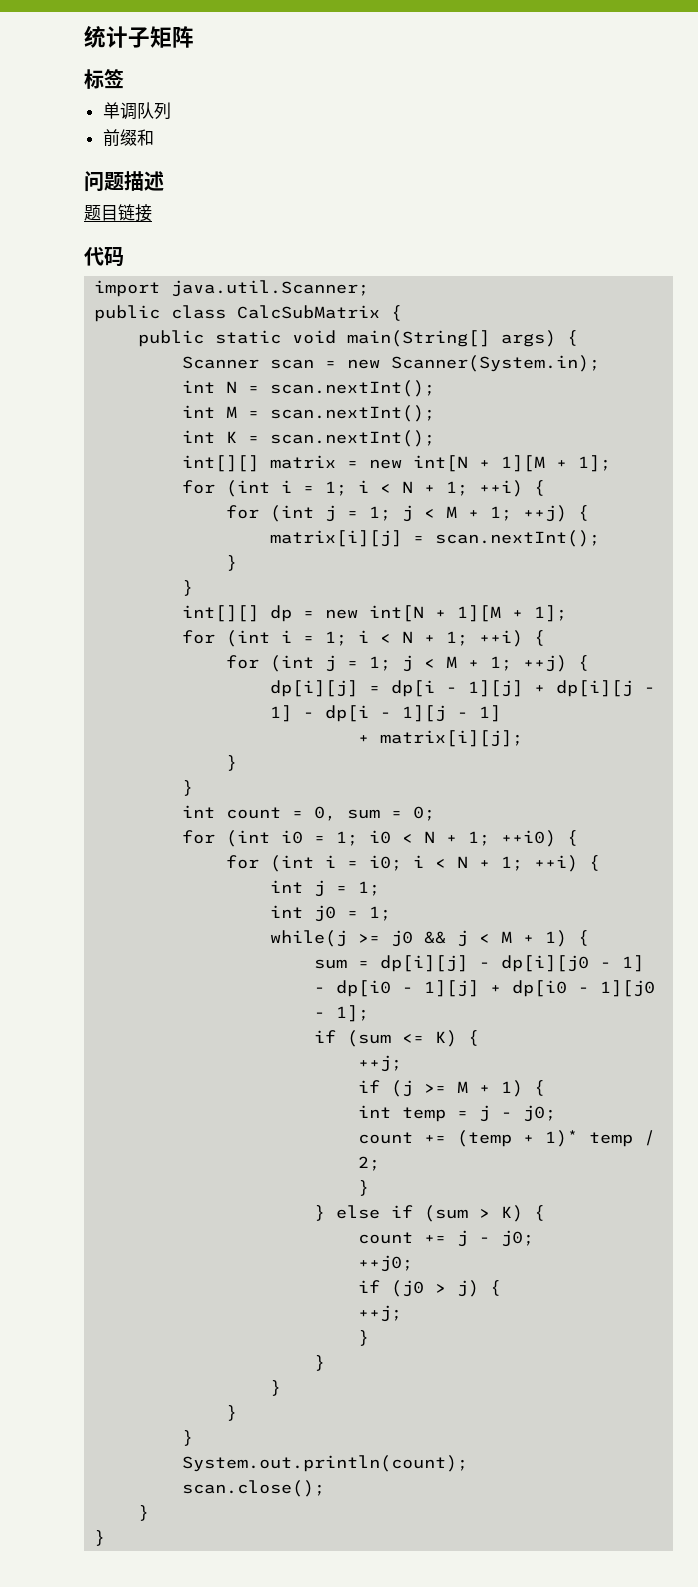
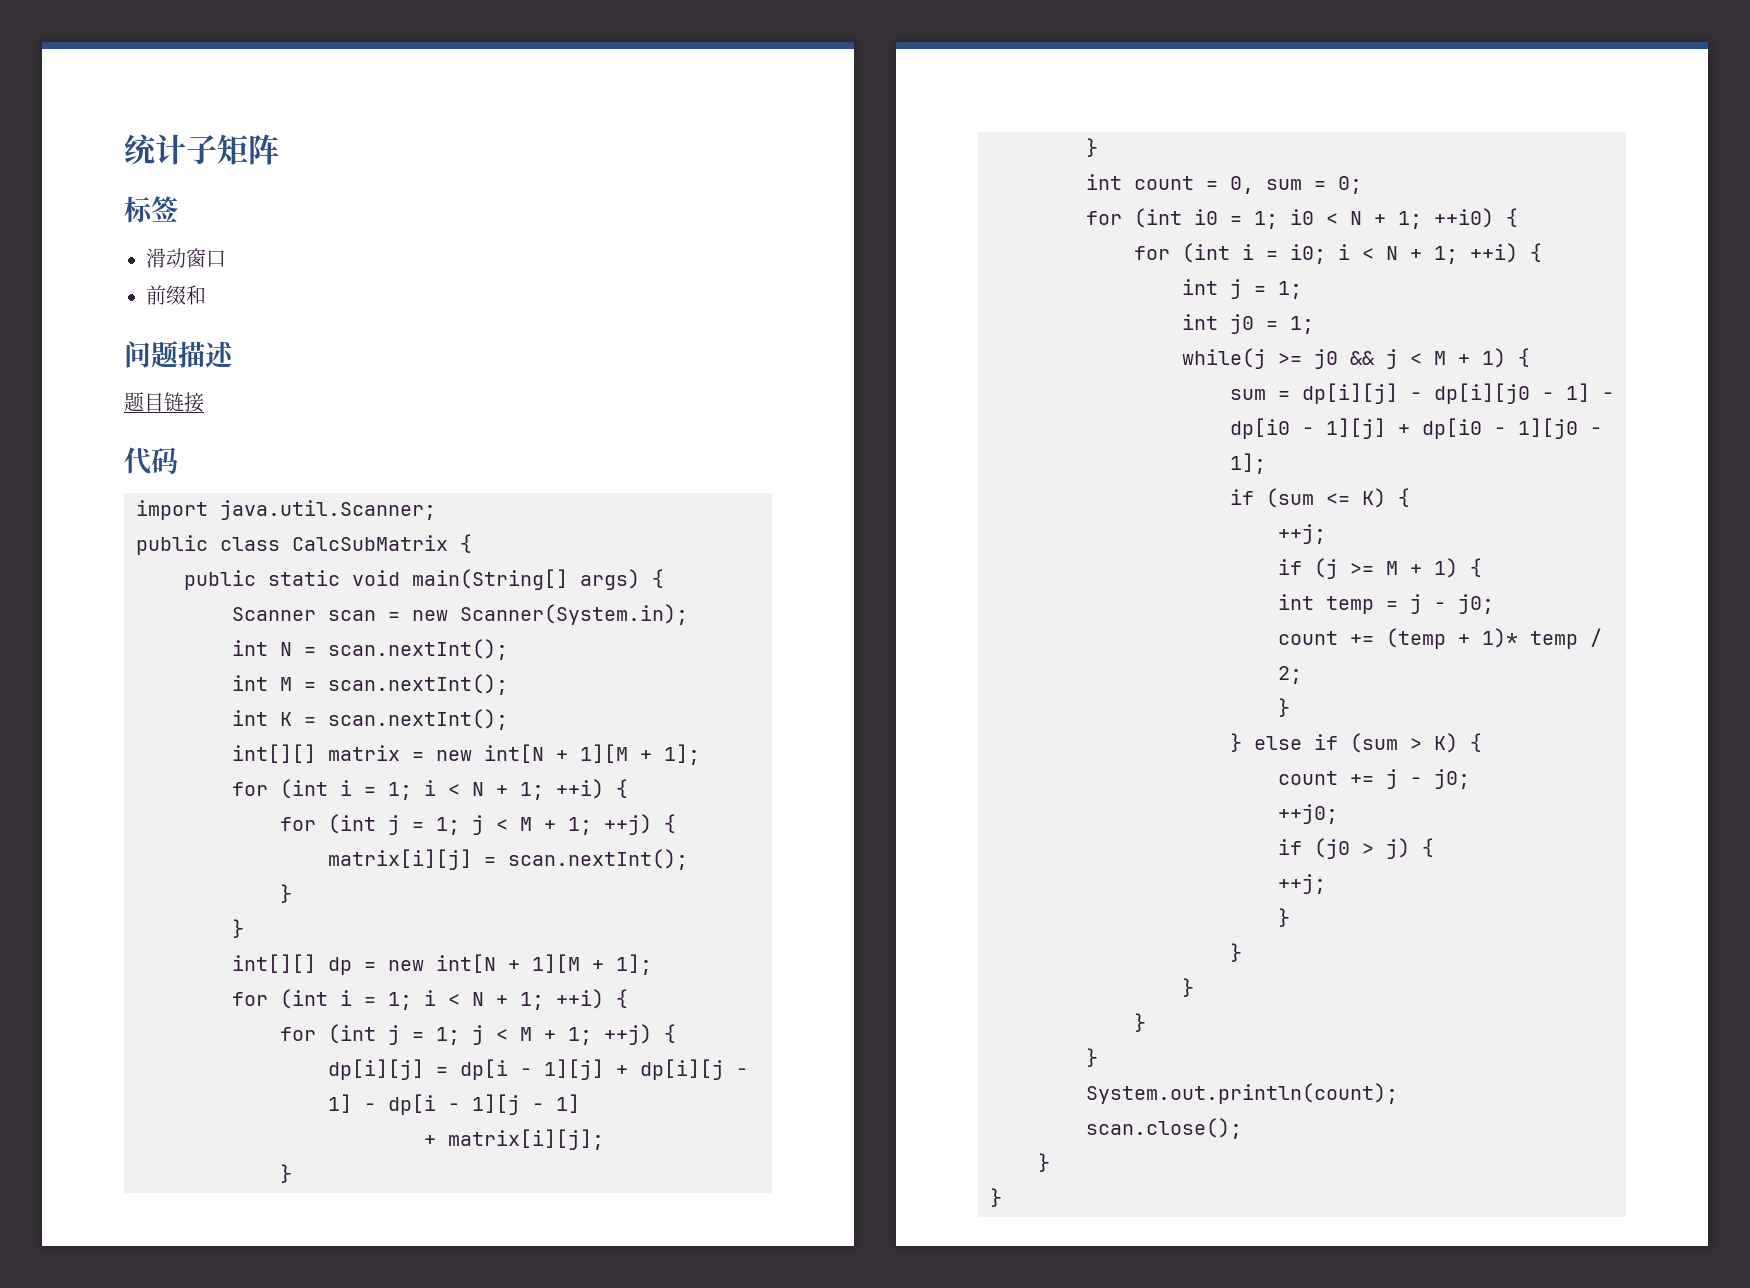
- 单调队列
+ 滑动窗口

